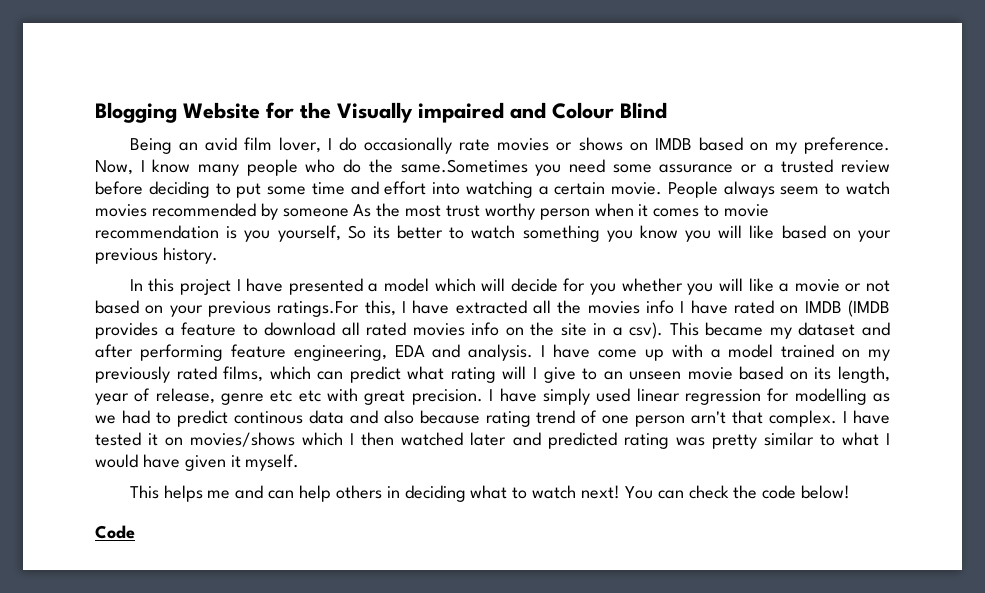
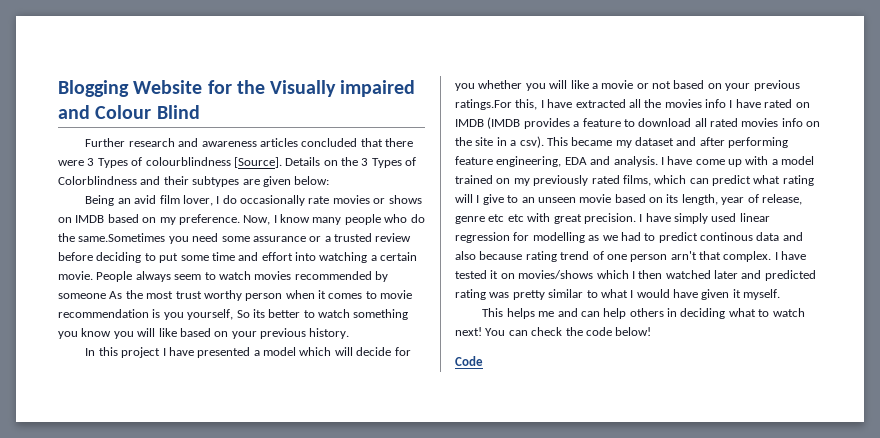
+ Further research and awareness articles concluded that there were 3 Types of colourblindness [Source]. Details on the 3 Types of Colorblindness and their subtypes are given below:

